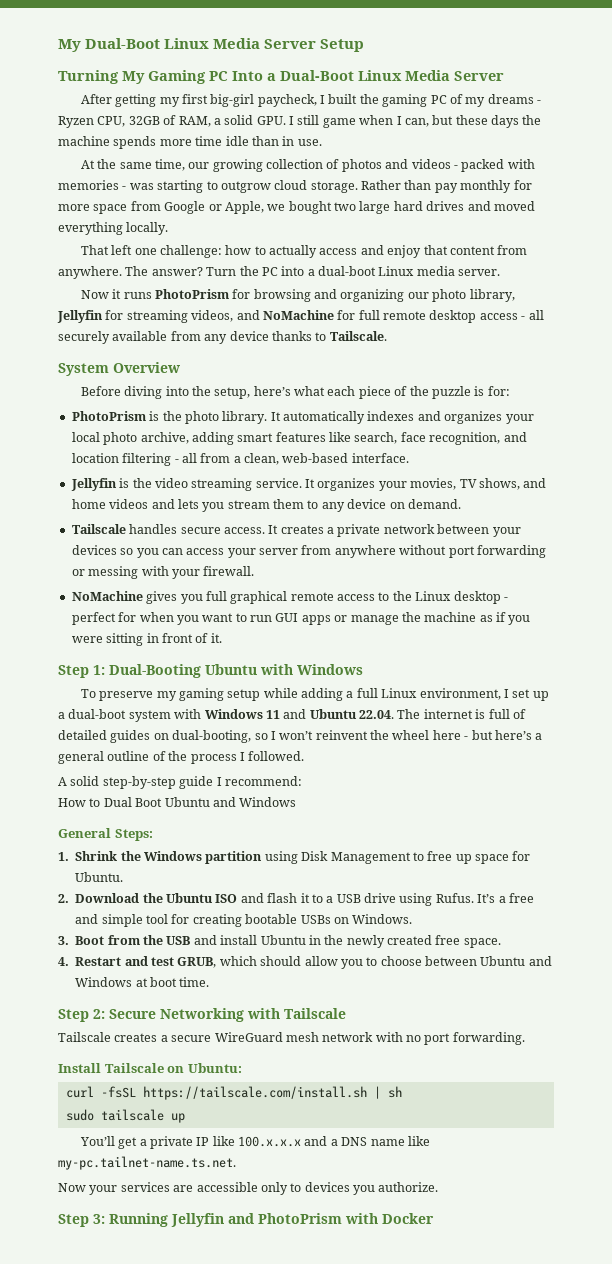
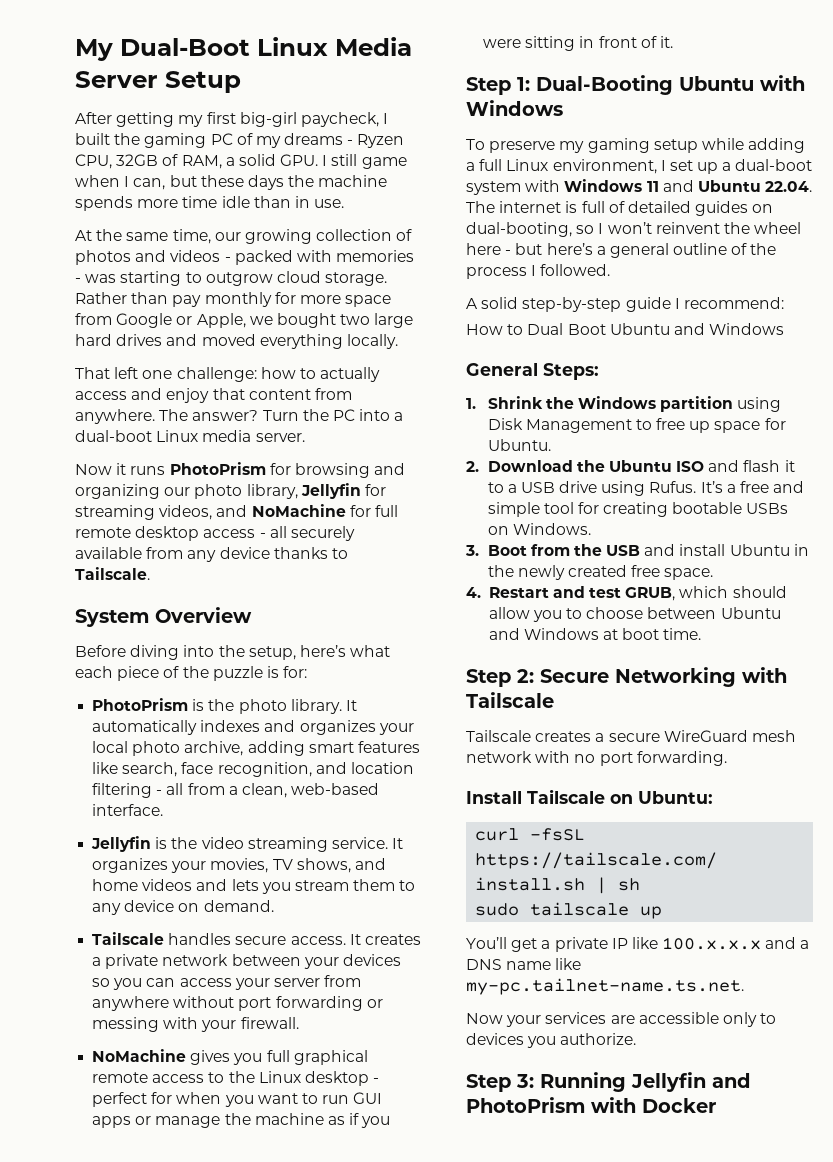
- Turning My Gaming PC Into a Dual-Boot Linux Media Server

